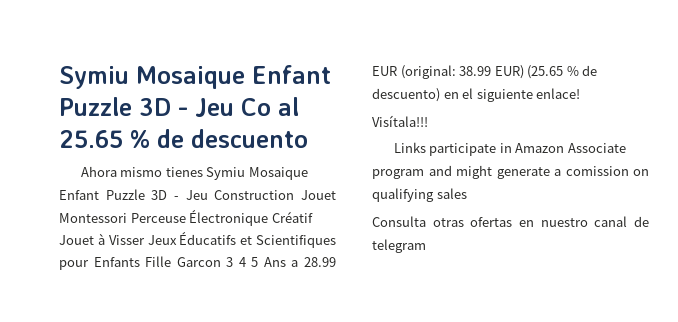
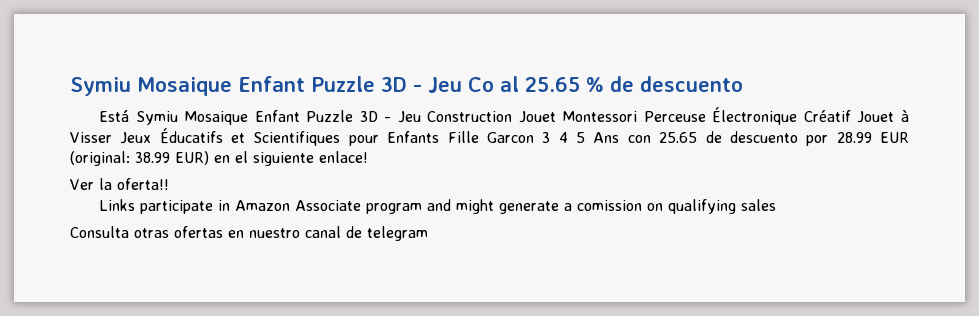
- Ahora mismo tienes Symiu Mosaique Enfant Puzzle 3D - Jeu Construction Jouet Montessori Perceuse Électronique Créatif Jouet à Visser Jeux Éducatifs et Scientifiques pour Enfants Fille Garcon 3 4 5 Ans a 28.99 EUR (original: 38.99 EUR) (25.65 % de descuento) en el siguiente enlace!
+ Está Symiu Mosaique Enfant Puzzle 3D - Jeu Construction Jouet Montessori Perceuse Électronique Créatif Jouet à Visser Jeux Éducatifs et Scientifiques pour Enfants Fille Garcon 3 4 5 Ans con 25.65 de descuento por 28.99 EUR (original: 38.99 EUR) en el siguiente enlace!
- Visítala!!!
+ Ver la oferta!!

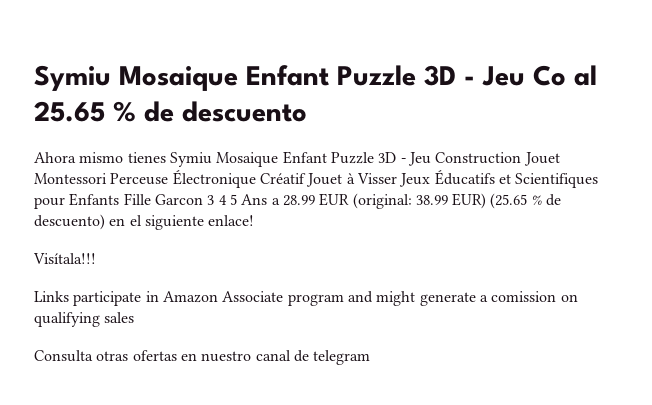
- Está Symiu Mosaique Enfant Puzzle 3D - Jeu Construction Jouet Montessori Perceuse Électronique Créatif Jouet à Visser Jeux Éducatifs et Scientifiques pour Enfants Fille Garcon 3 4 5 Ans con 25.65 de descuento por 28.99 EUR (original: 38.99 EUR) en el siguiente enlace!
+ Ahora mismo tienes Symiu Mosaique Enfant Puzzle 3D - Jeu Construction Jouet Montessori Perceuse Électronique Créatif Jouet à Visser Jeux Éducatifs et Scientifiques pour Enfants Fille Garcon 3 4 5 Ans a 28.99 EUR (original: 38.99 EUR) (25.65 % de descuento) en el siguiente enlace!
- Ver la oferta!!
+ Visítala!!!

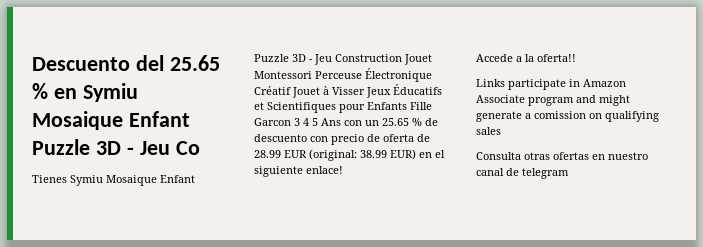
- Symiu Mosaique Enfant Puzzle 3D - Jeu Co al 25.65 % de descuento
- Ahora mismo tienes Symiu Mosaique Enfant Puzzle 3D - Jeu Construction Jouet Montessori Perceuse Électronique Créatif Jouet à Visser Jeux Éducatifs et Scientifiques pour Enfants Fille Garcon 3 4 5 Ans a 28.99 EUR (original: 38.99 EUR) (25.65 % de descuento) en el siguiente enlace!
+ Descuento del 25.65 % en Symiu Mosaique Enfant Puzzle 3D - Jeu Co
+ Tienes Symiu Mosaique Enfant Puzzle 3D - Jeu Construction Jouet Montessori Perceuse Électronique Créatif Jouet à Visser Jeux Éducatifs et Scientifiques pour Enfants Fille Garcon 3 4 5 Ans con un 25.65 % de descuento con precio de oferta de 28.99 EUR (original: 38.99 EUR) en el siguiente enlace!
- Visítala!!!
+ Accede a la oferta!!

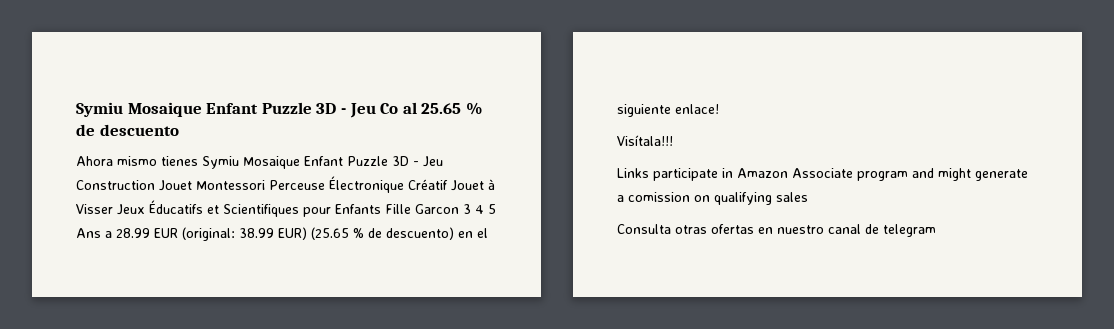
- Descuento del 25.65 % en Symiu Mosaique Enfant Puzzle 3D - Jeu Co
- Tienes Symiu Mosaique Enfant Puzzle 3D - Jeu Construction Jouet Montessori Perceuse Électronique Créatif Jouet à Visser Jeux Éducatifs et Scientifiques pour Enfants Fille Garcon 3 4 5 Ans con un 25.65 % de descuento con precio de oferta de 28.99 EUR (original: 38.99 EUR) en el siguiente enlace!
+ Symiu Mosaique Enfant Puzzle 3D - Jeu Co al 25.65 % de descuento
+ Ahora mismo tienes Symiu Mosaique Enfant Puzzle 3D - Jeu Construction Jouet Montessori Perceuse Électronique Créatif Jouet à Visser Jeux Éducatifs et Scientifiques pour Enfants Fille Garcon 3 4 5 Ans a 28.99 EUR (original: 38.99 EUR) (25.65 % de descuento) en el siguiente enlace!
- Accede a la oferta!!
+ Visítala!!!

